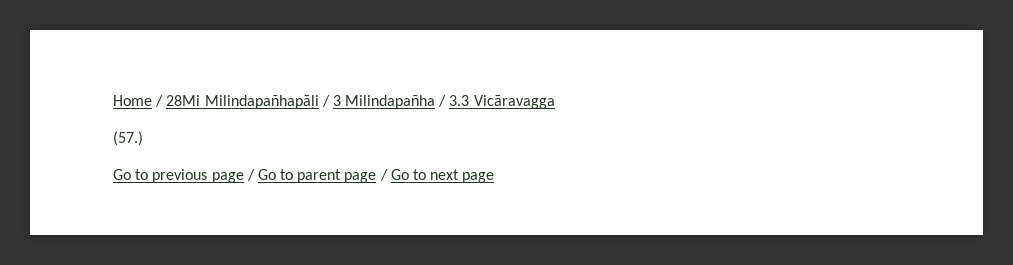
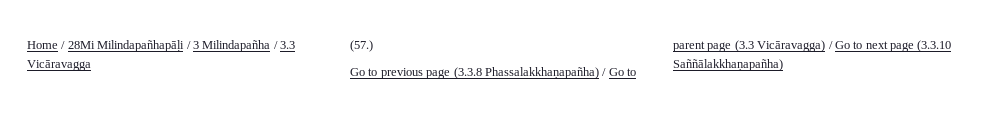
- Go to previous page / Go to parent page / Go to next page
+ Go to previous page (3.3.8 Phassalakkhaṇapañha) / Go to parent page (3.3 Vicāravagga) / Go to next page (3.3.10 Saññālakkhaṇapañha)

